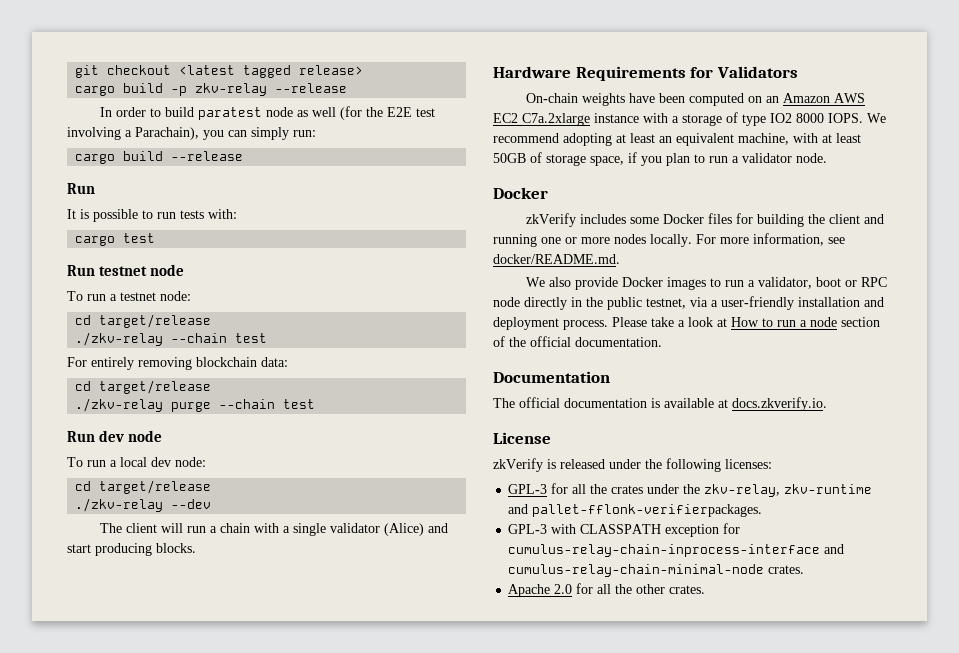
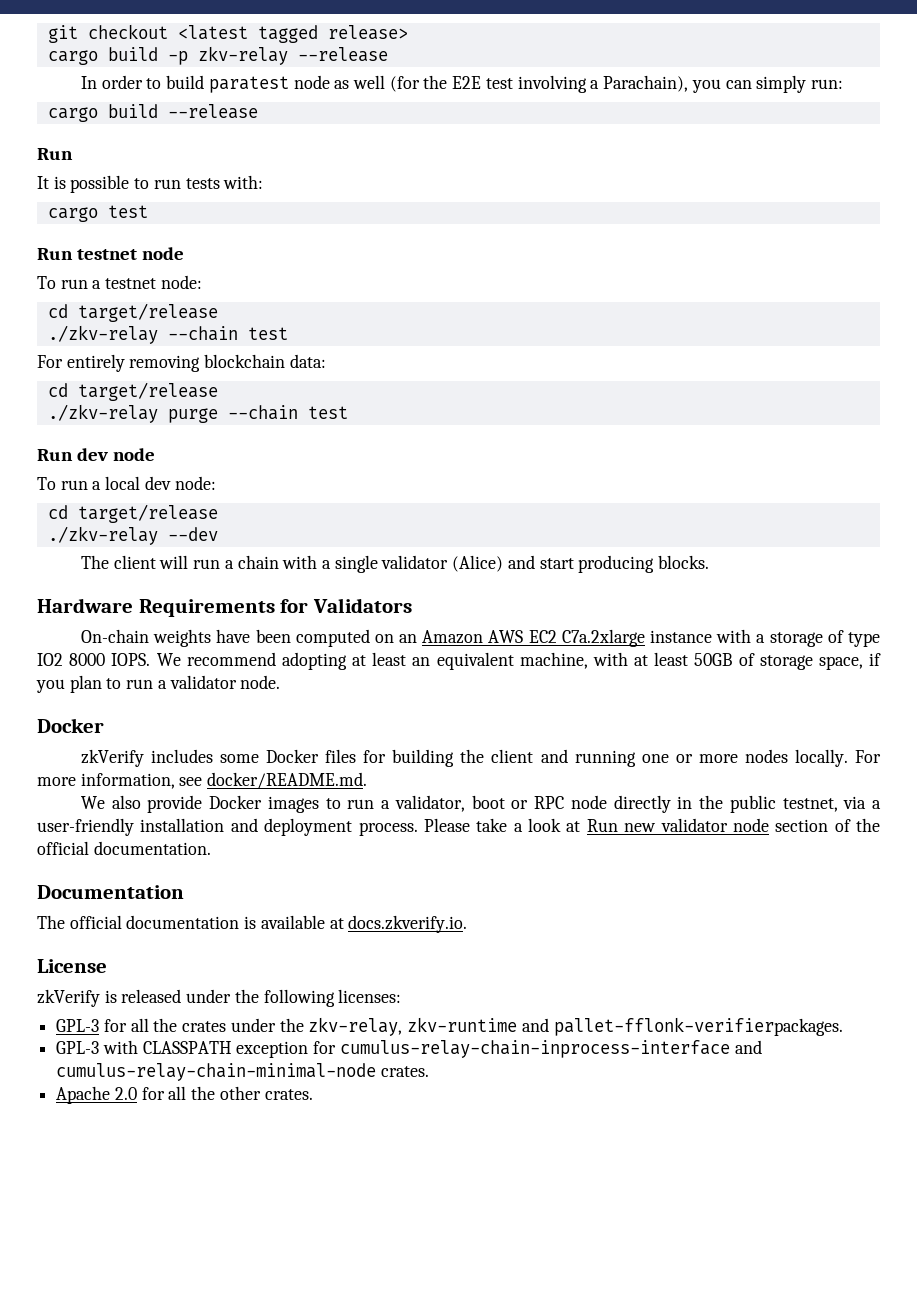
- Please take a look at How to run a node section of the official documentation.
+ Please take a look at Run new validator node section of the official documentation.

